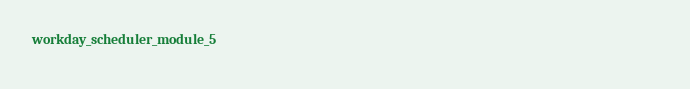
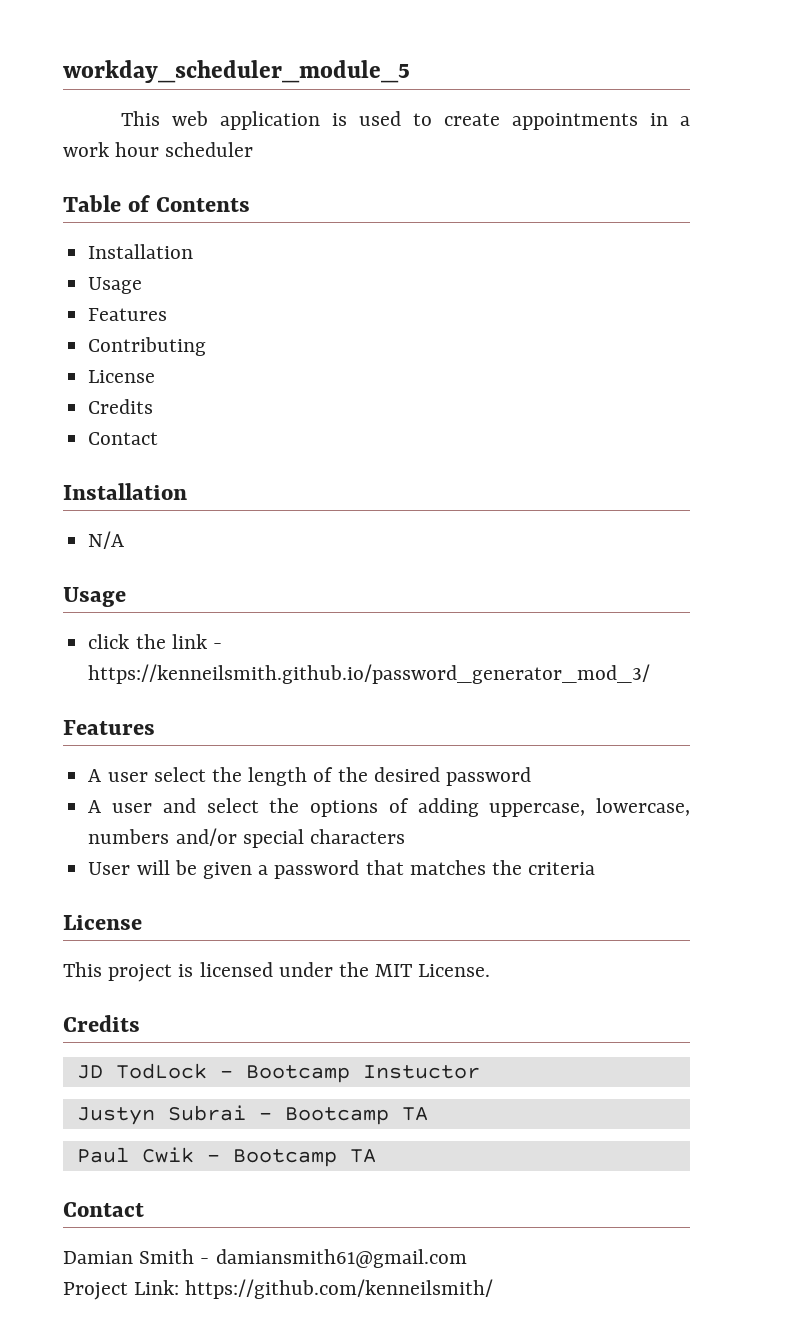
+ This web application is used to create appointments in a work hour scheduler
+ Table of Contents
+ Installation
+ Usage
+ Features
+ Contributing
+ License
+ Credits
+ Contact
+ Installation
+ N/A
+ Usage
+ click the link - https://kenneilsmith.github.io/password_generator_mod_3/
+ Features
+ A user select the length of the desired password
+ A user and select the options of adding uppercase, lowercase, numbers and/or special characters
+ User will be given a password that matches the criteria
+ License
+ This project is licensed under the MIT License.
+ Credits
+ JD TodLock - Bootcamp Instuctor
+ Justyn Subrai - Bootcamp TA
+ Paul Cwik - Bootcamp TA
+ Contact
+ Damian Smith - damiansmith61@gmail.com
+ Project Link: https://github.com/kenneilsmith/

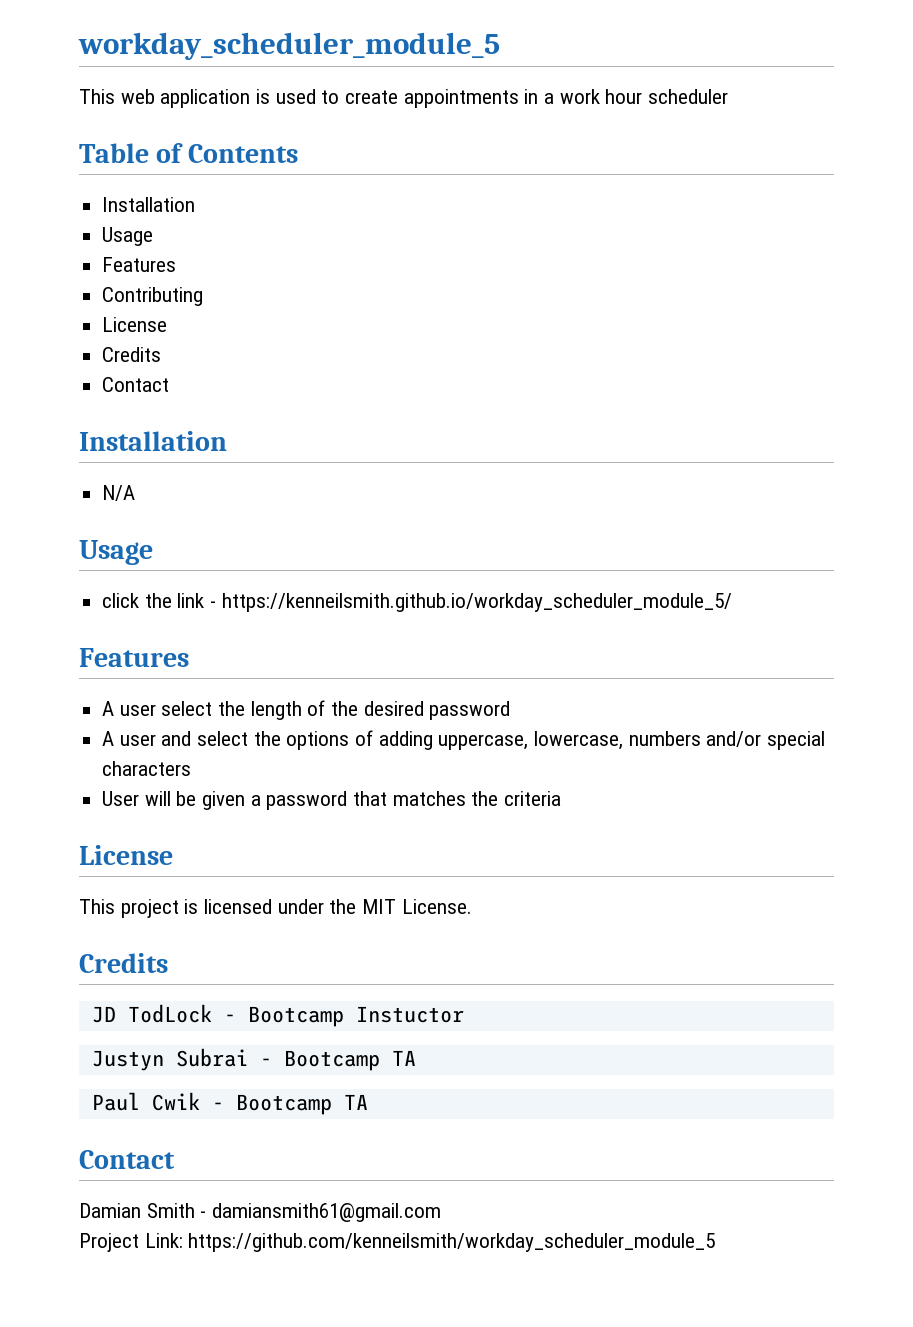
- click the link - https://kenneilsmith.github.io/password_generator_mod_3/
+ click the link - https://kenneilsmith.github.io/workday_scheduler_module_5/
- Project Link: https://github.com/kenneilsmith/
+ Project Link: https://github.com/kenneilsmith/workday_scheduler_module_5

